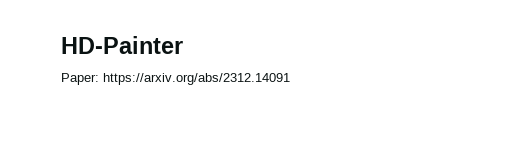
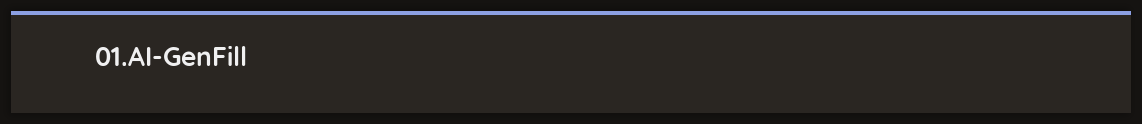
- HD-Painter
- Paper: https://arxiv.org/abs/2312.14091
+ 01.AI-GenFill

